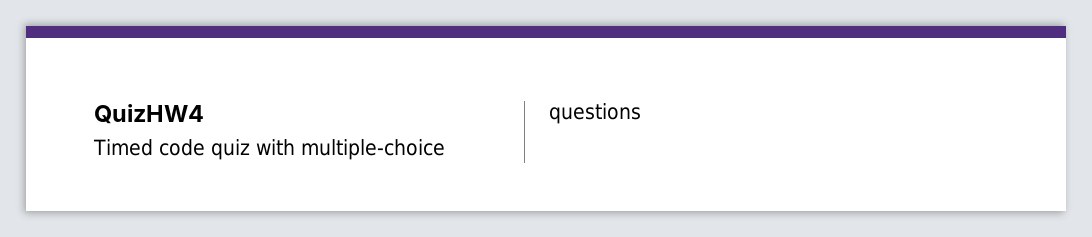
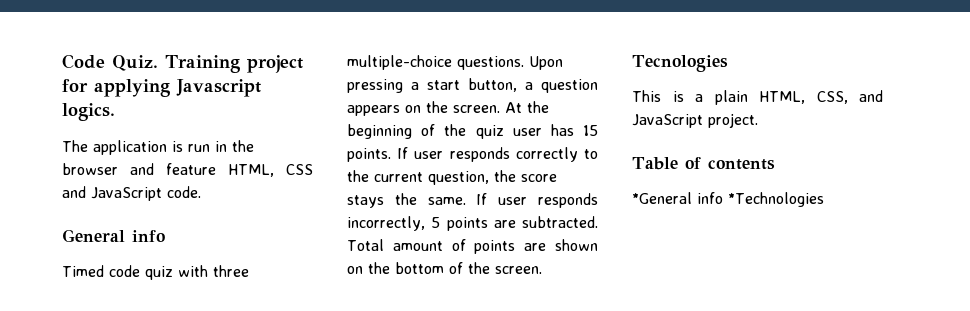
- QuizHW4
- Timed code quiz with multiple-choice questions
+ Code Quiz. Training project for applying Javascript logics.
+ The application is run in the browser and feature HTML, CSS and JavaScript code.
+ General info
+ Timed code quiz with three multiple-choice questions. Upon pressing a start button, a question appears on the screen. At the beginning of the quiz user has 15 points. If user responds correctly to the current question, the score stays the same. If user responds incorrectly, 5 points are subtracted. Total amount of points are shown on the bottom of the screen.
+ Tecnologies
+ This is a plain HTML, CSS, and JavaScript project.
+ Table of contents
+ *General info *Technologies

